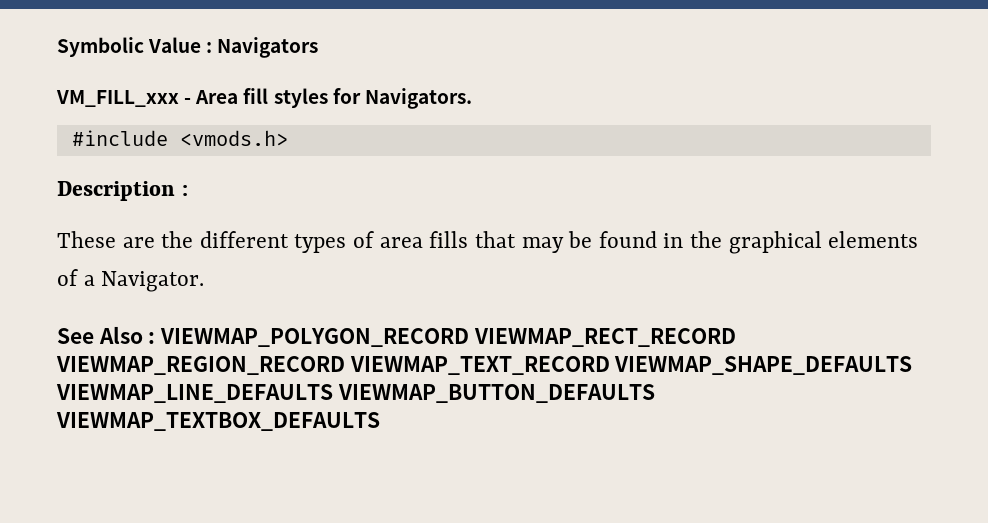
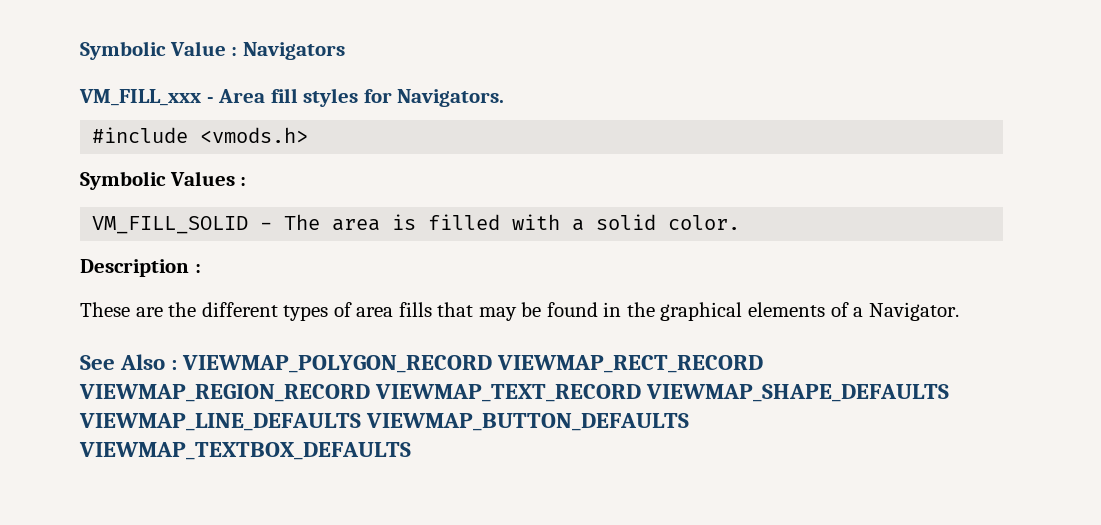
+ Symbolic Values :
+ VM_FILL_SOLID - The area is filled with a solid color.

